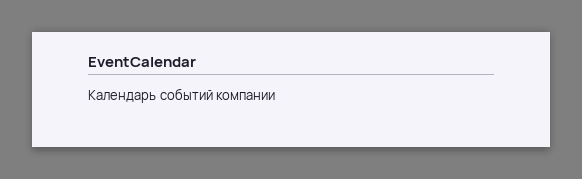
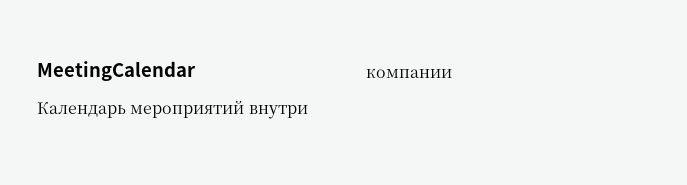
- EventCalendar
+ MeetingCalendar
- Календарь событий компании
+ Календарь мероприятий внутри компании

